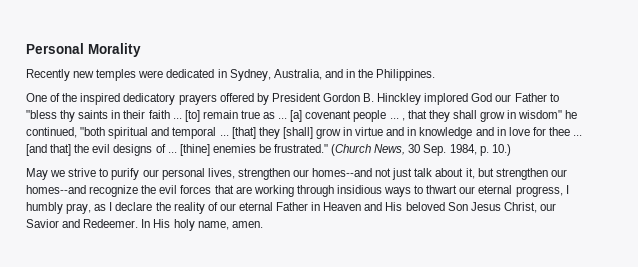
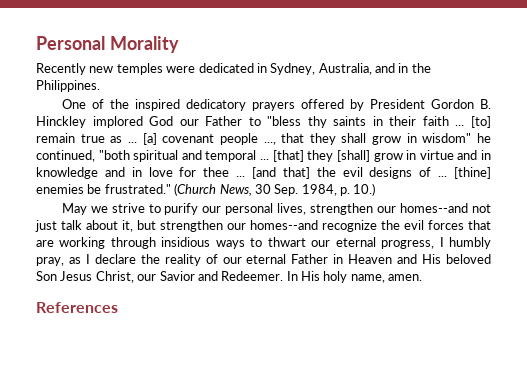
- [a] covenant people ... , that they shall grow in wisdom" he continued, "both spiritual and temporal ...
+ [a] covenant people ..., that they shall grow in wisdom" he continued, "both spiritual and temporal ...
+ References

